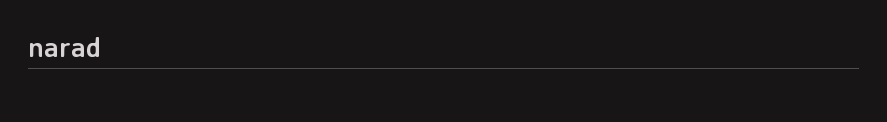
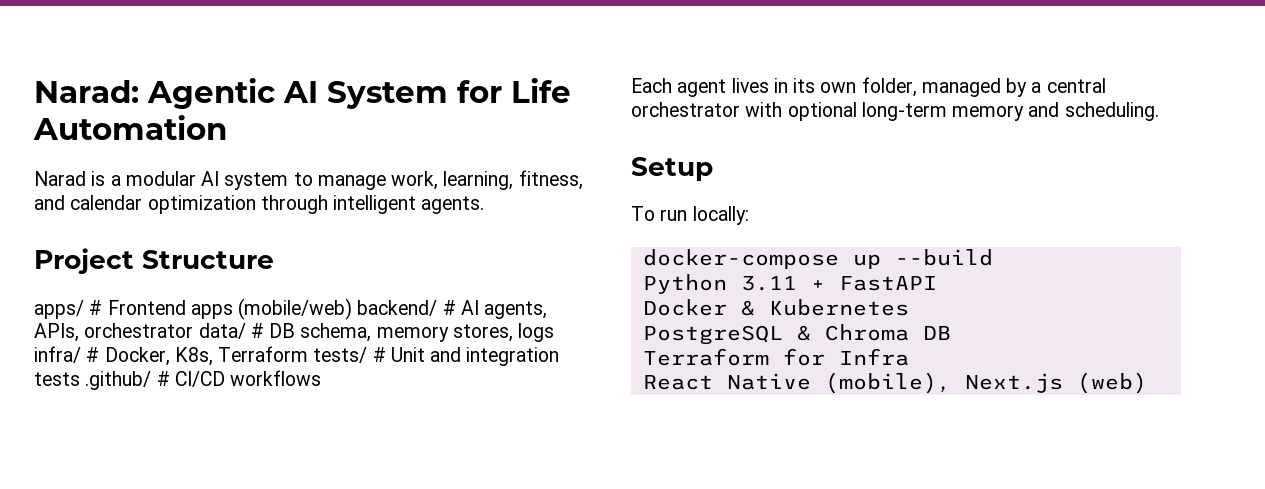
- narad
+ Narad: Agentic AI System for Life Automation
+ Narad is a modular AI system to manage work, learning, fitness, and calendar optimization through intelligent agents.
+ Project Structure
+ apps/ # Frontend apps (mobile/web) backend/ # AI agents, APIs, orchestrator data/ # DB schema, memory stores, logs infra/ # Docker, K8s, Terraform tests/ # Unit and integration tests .github/ # CI/CD workflows
+ Each agent lives in its own folder, managed by a central orchestrator with optional long-term memory and scheduling.
+ Setup
+ To run locally:
+ docker-compose up --build
+ Python 3.11 + FastAPI
+ Docker & Kubernetes
+ PostgreSQL & Chroma DB
+ Terraform for Infra
+ React Native (mobile), Next.js (web)

